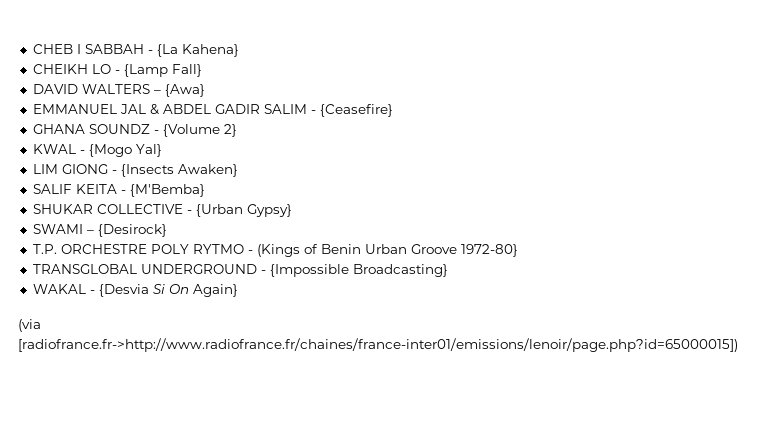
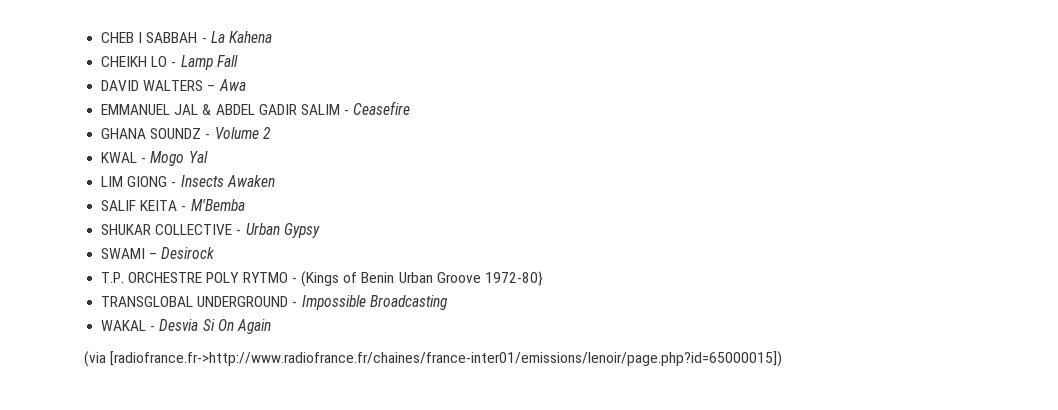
- CHEB I SABBAH - {La Kahena}
+ CHEB I SABBAH - La Kahena
- CHEIKH LO - {Lamp Fall}
+ CHEIKH LO - Lamp Fall
- DAVID WALTERS – {Awa}
+ DAVID WALTERS – Awa
- EMMANUEL JAL & ABDEL GADIR SALIM - {Ceasefire}
+ EMMANUEL JAL & ABDEL GADIR SALIM - Ceasefire
- GHANA SOUNDZ - {Volume 2}
+ GHANA SOUNDZ - Volume 2
- KWAL - {Mogo Yal}
+ KWAL - Mogo Yal
- LIM GIONG - {Insects Awaken}
+ LIM GIONG - Insects Awaken
- SALIF KEITA - {M'Bemba}
+ SALIF KEITA - M'Bemba
- SHUKAR COLLECTIVE - {Urban Gypsy}
+ SHUKAR COLLECTIVE - Urban Gypsy
- SWAMI – {Desirock}
+ SWAMI – Desirock
- TRANSGLOBAL UNDERGROUND - {Impossible Broadcasting}
+ TRANSGLOBAL UNDERGROUND - Impossible Broadcasting
- WAKAL - {Desvia Si On Again}
+ WAKAL - Desvia Si On Again

